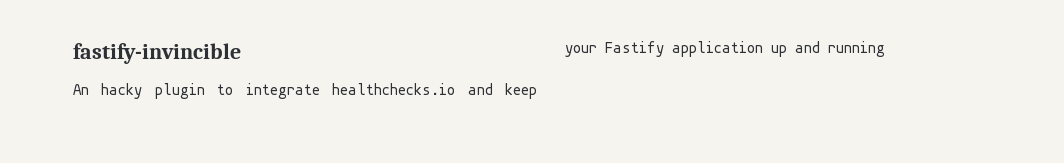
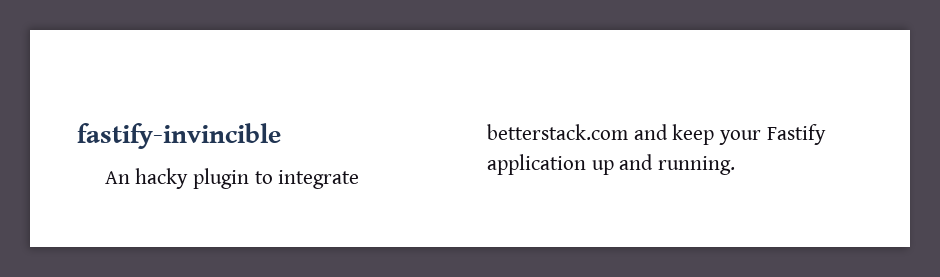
- An hacky plugin to integrate healthchecks.io and keep your Fastify application up and running
+ An hacky plugin to integrate betterstack.com and keep your Fastify application up and running.

